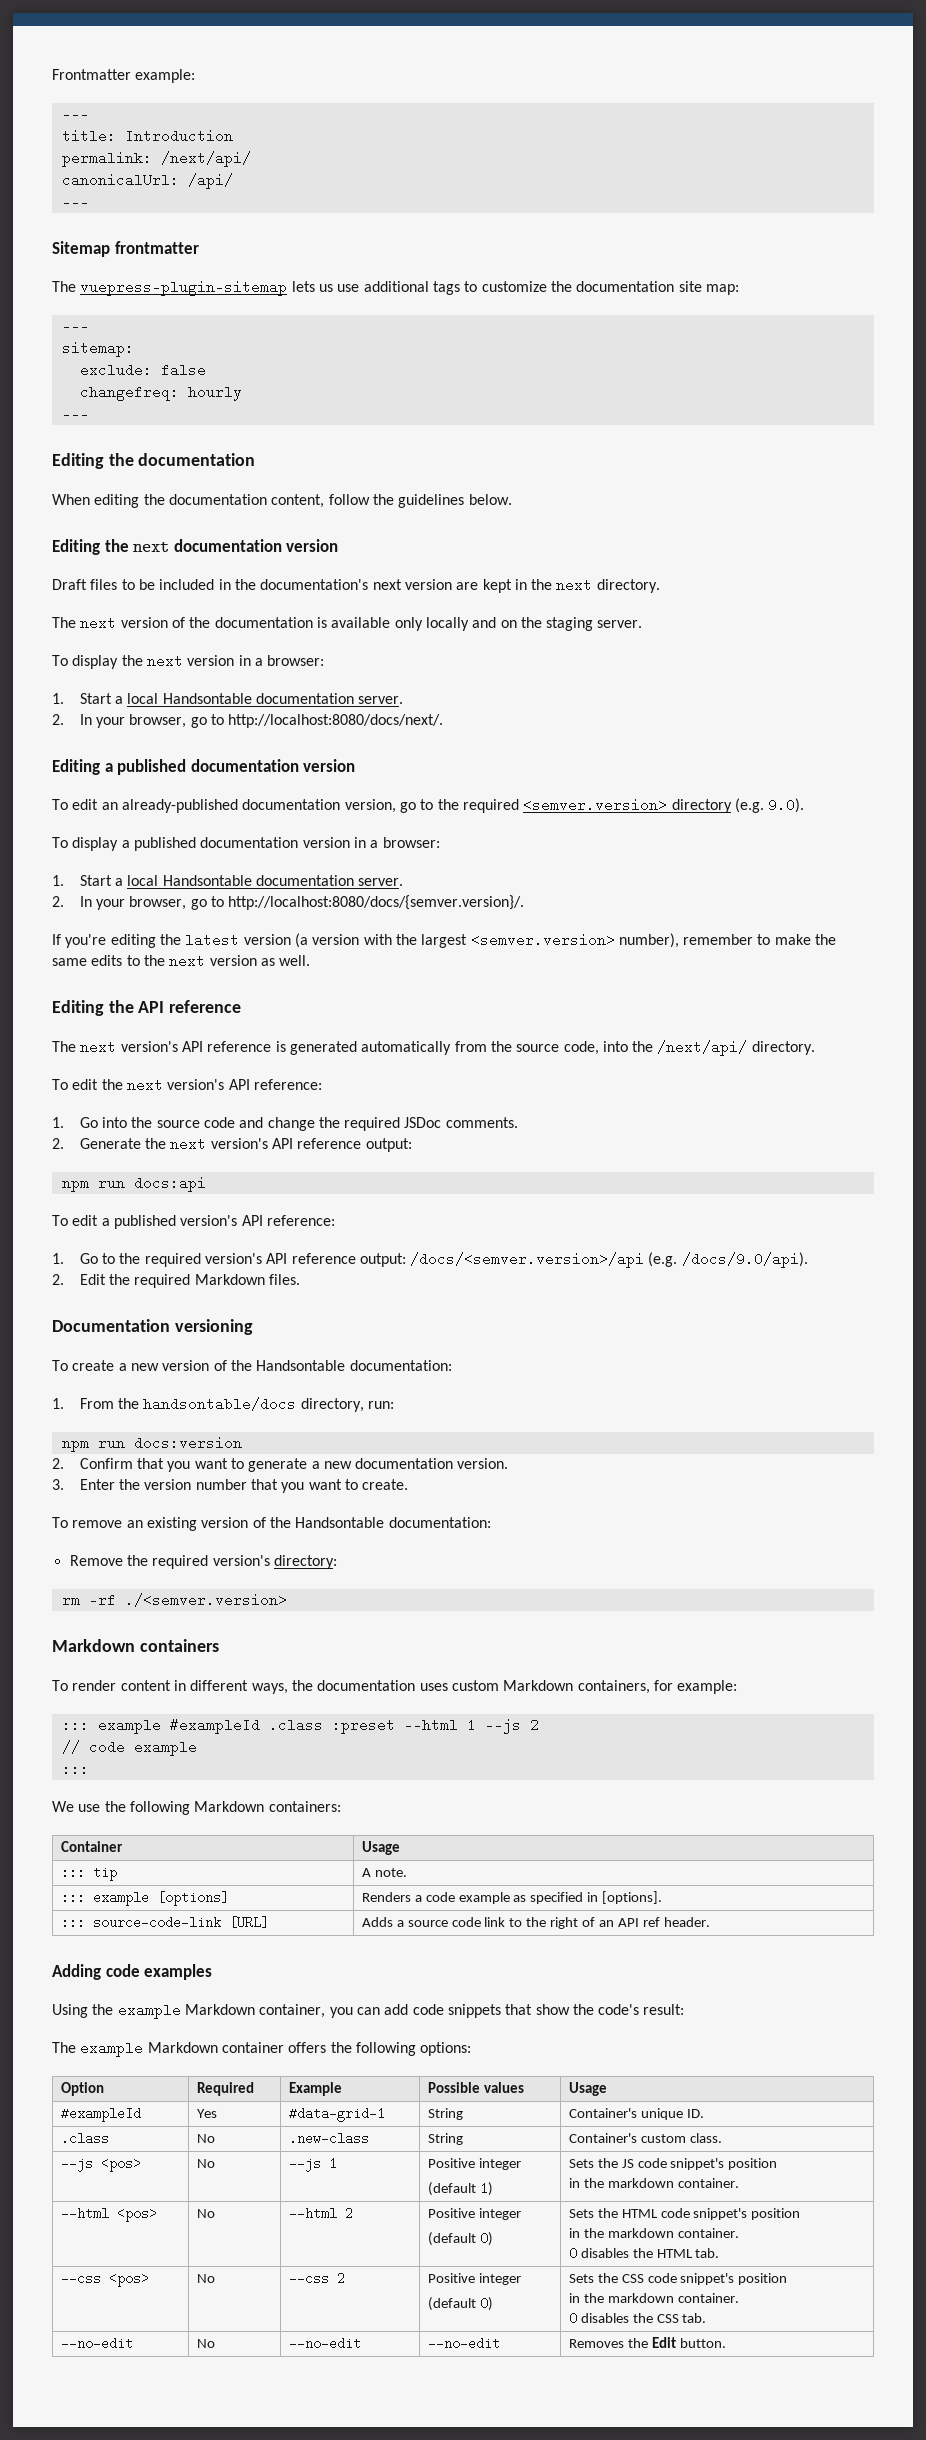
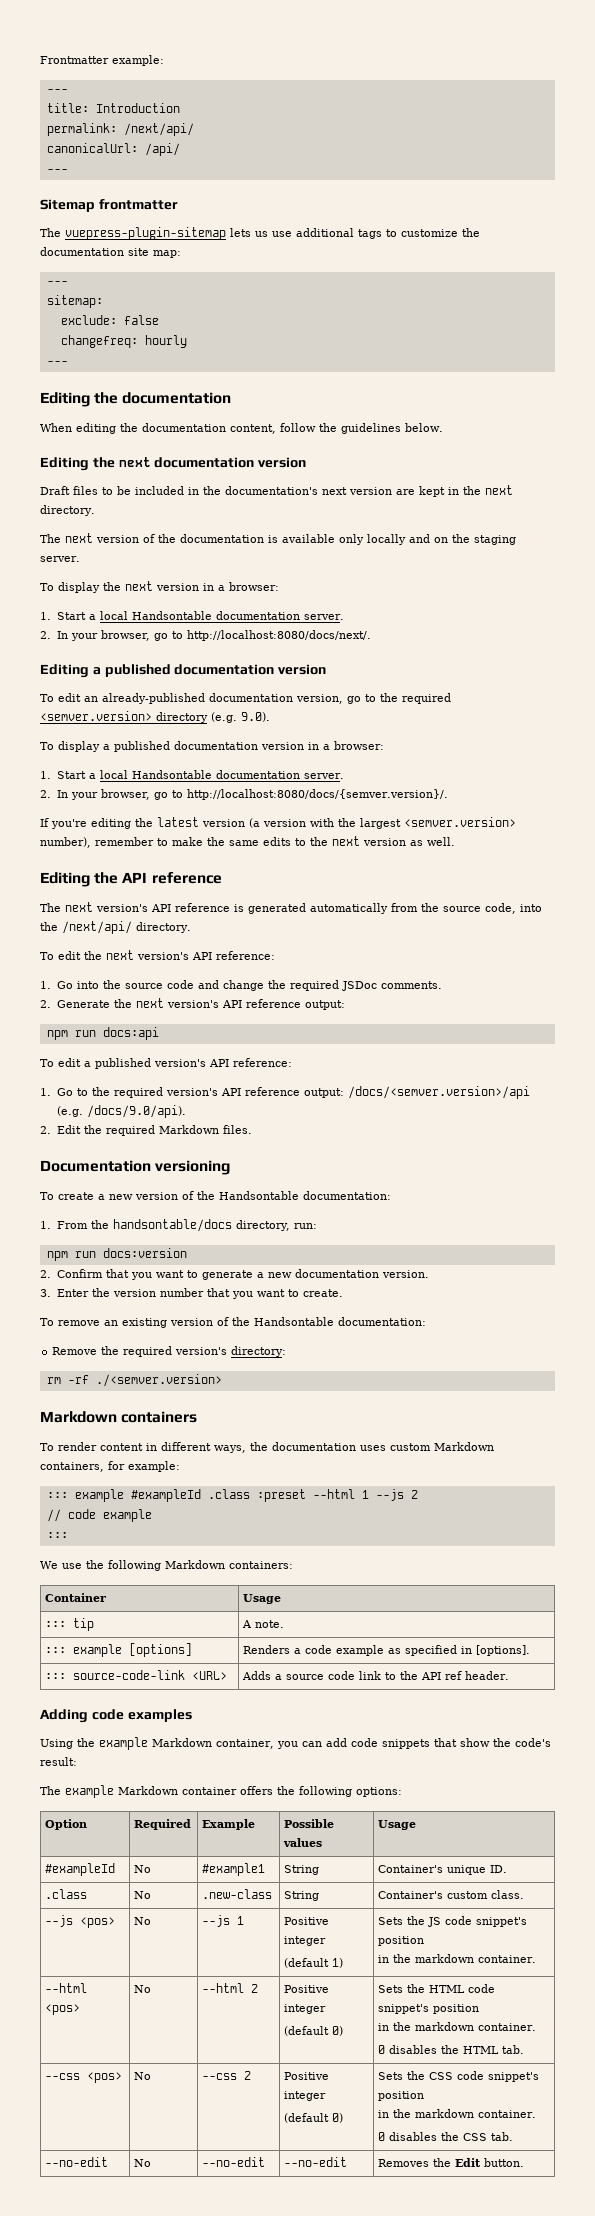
- ::: source-code-link [URL] | Adds a source code link to the right of an API ref header.
+ ::: source-code-link <URL> | Adds a source code link to the API ref header.
- #exampleId | Yes | #data-grid-1 | String | Container's unique ID.
+ #exampleId | No | #example1 | String | Container's unique ID.

